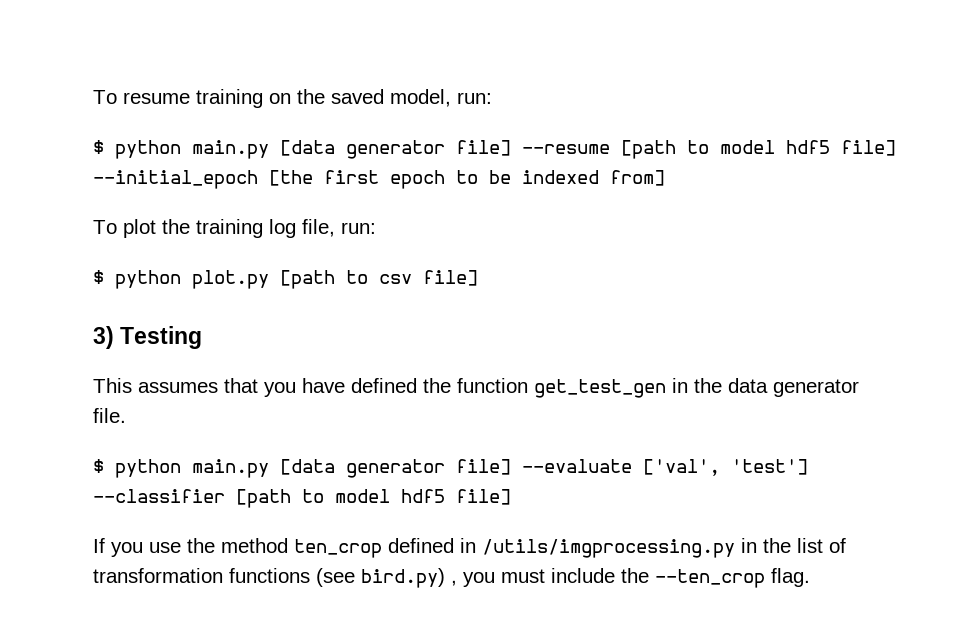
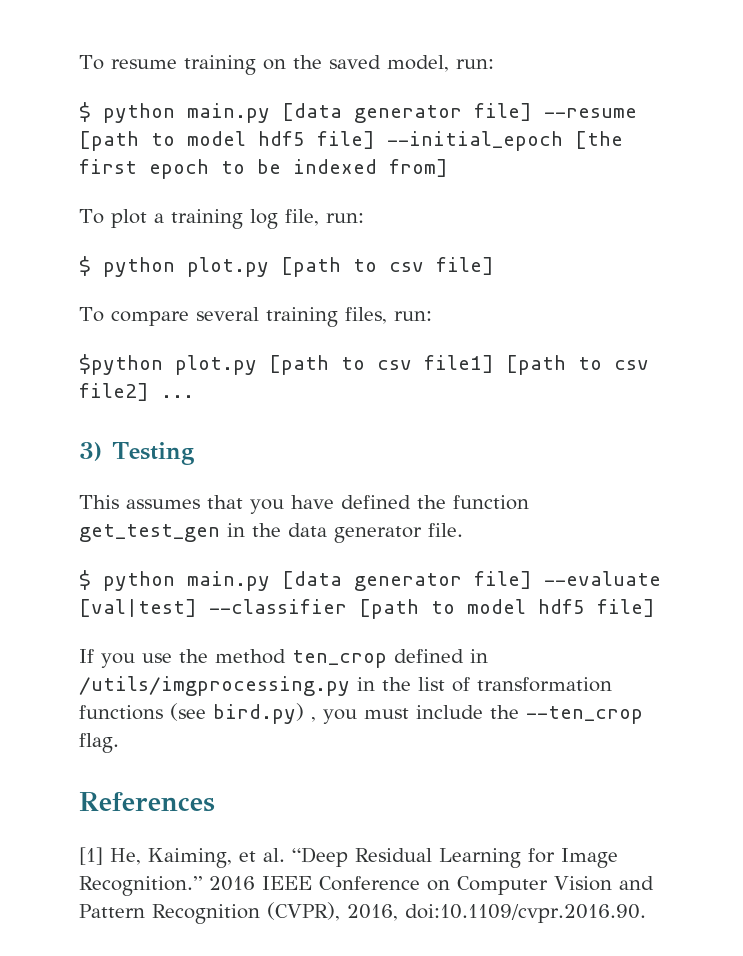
- To plot the training log file, run:
+ To plot a training log file, run:
+ To compare several training files, run:
+ $python plot.py [path to csv file1] [path to csv file2] ...
- $ python main.py [data generator file] --evaluate ['val', 'test'] --classifier [path to model hdf5 file]
+ $ python main.py [data generator file] --evaluate [val|test] --classifier [path to model hdf5 file]
+ References
+ [1] He, Kaiming, et al. “Deep Residual Learning for Image Recognition.” 2016 IEEE Conference on Computer Vision and Pattern Recognition (CVPR), 2016, doi:10.1109/cvpr.2016.90.

